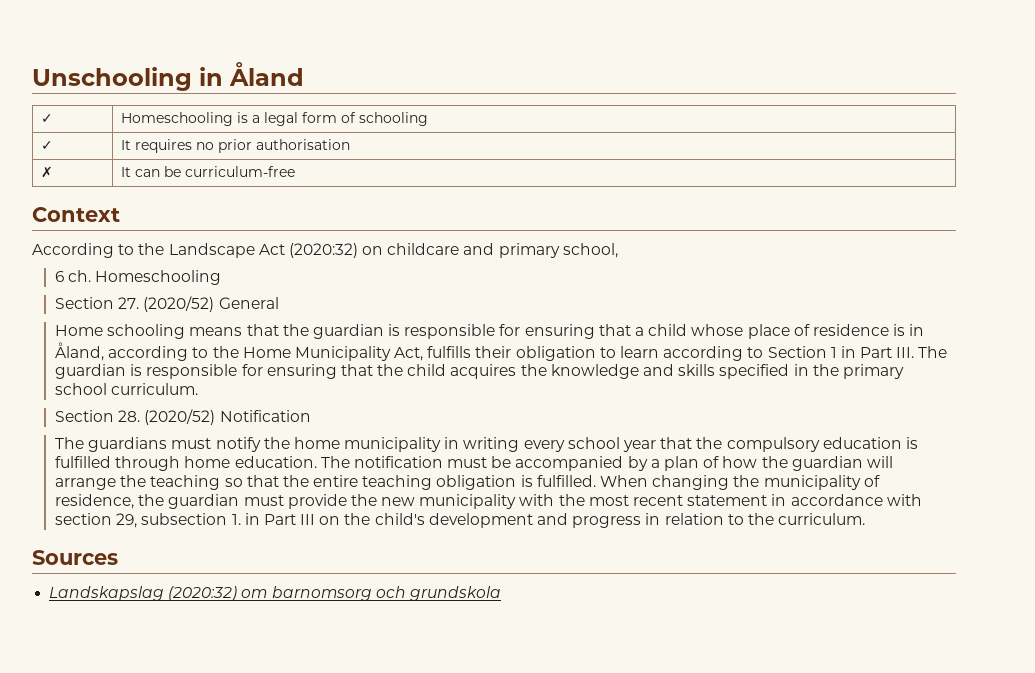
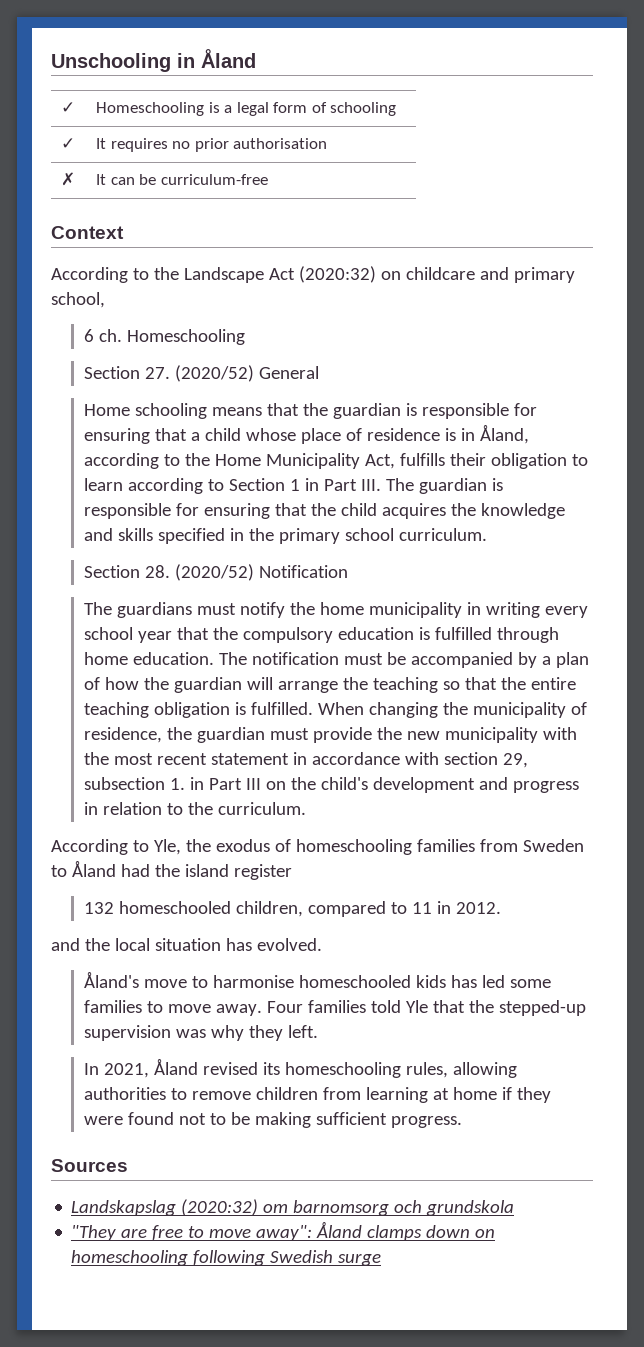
+ According to Yle, the exodus of homeschooling families from Sweden to Åland had the island register
+ 132 homeschooled children, compared to 11 in 2012.
+ and the local situation has evolved.
+ Åland's move to harmonise homeschooled kids has led some families to move away. Four families told Yle that the stepped-up supervision was why they left.
+ In 2021, Åland revised its homeschooling rules, allowing authorities to remove children from learning at home if they were found not to be making sufficient progress.
+ "They are free to move away": Åland clamps down on homeschooling following Swedish surge

